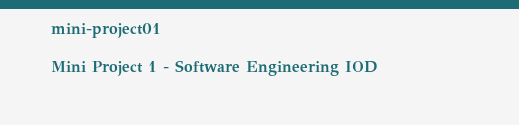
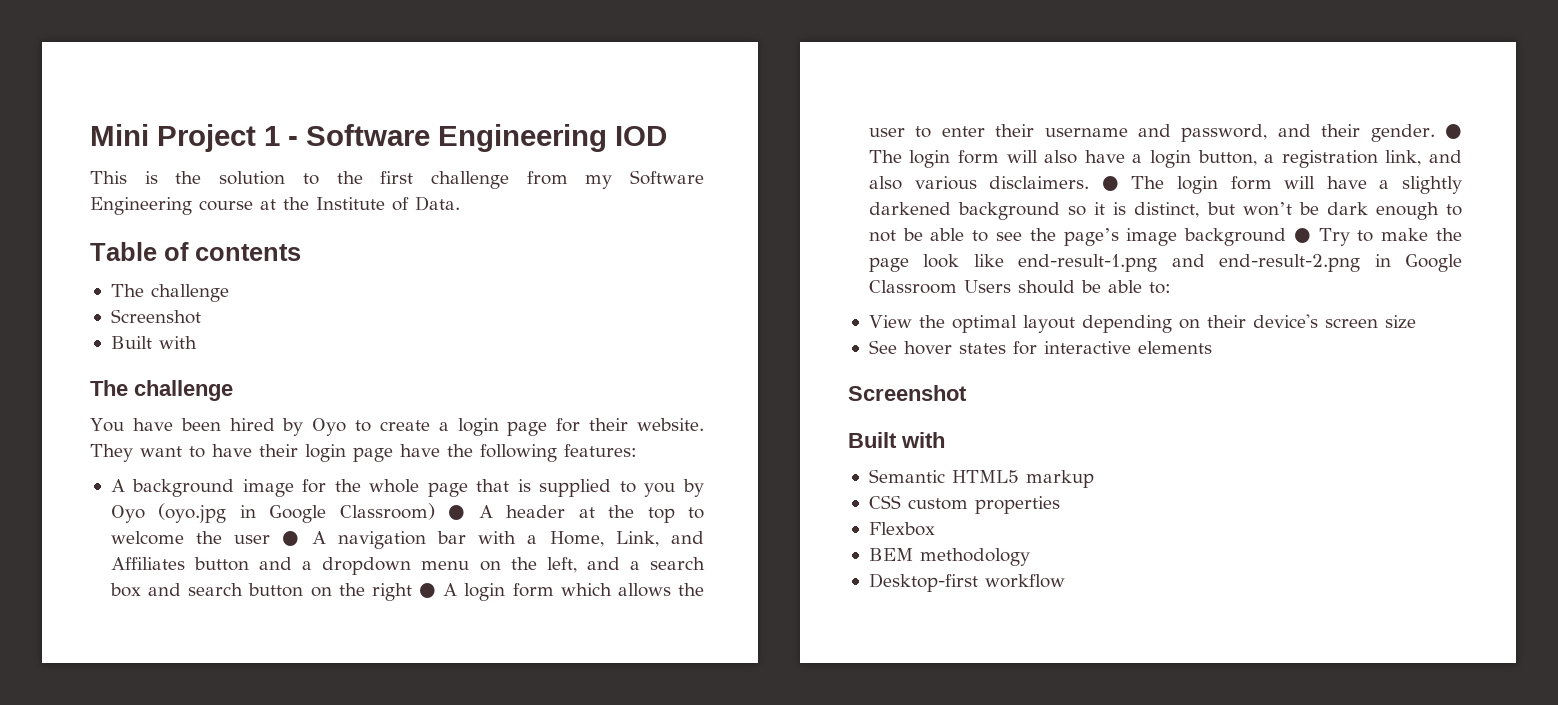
- mini-project01
+ This is the solution to the first challenge from my Software Engineering course at the Institute of Data.
+ Table of contents
+ The challenge
+ Screenshot
+ Built with
+ The challenge
+ You have been hired by Oyo to create a login page for their website. They want to have their login page have the following features:
+ A background image for the whole page that is supplied to you by Oyo (oyo.jpg in Google Classroom) ● A header at the top to welcome the user ● A navigation bar with a Home, Link, and Affiliates button and a dropdown menu on the left, and a search box and search button on the right ● A login form which allows the user to enter their username and password, and their gender. ● The login form will also have a login button, a registration link, and also various disclaimers. ● The login form will have a slightly darkened background so it is distinct, but won’t be dark enough to not be able to see the page’s image background ● Try to make the page look like end-result-1.png and end-result-2.png in Google Classroom Users should be able to:
+ View the optimal layout depending on their device's screen size
+ See hover states for interactive elements
+ Screenshot
+ Built with
+ Semantic HTML5 markup
+ CSS custom properties
+ Flexbox
+ BEM methodology
+ Desktop-first workflow

